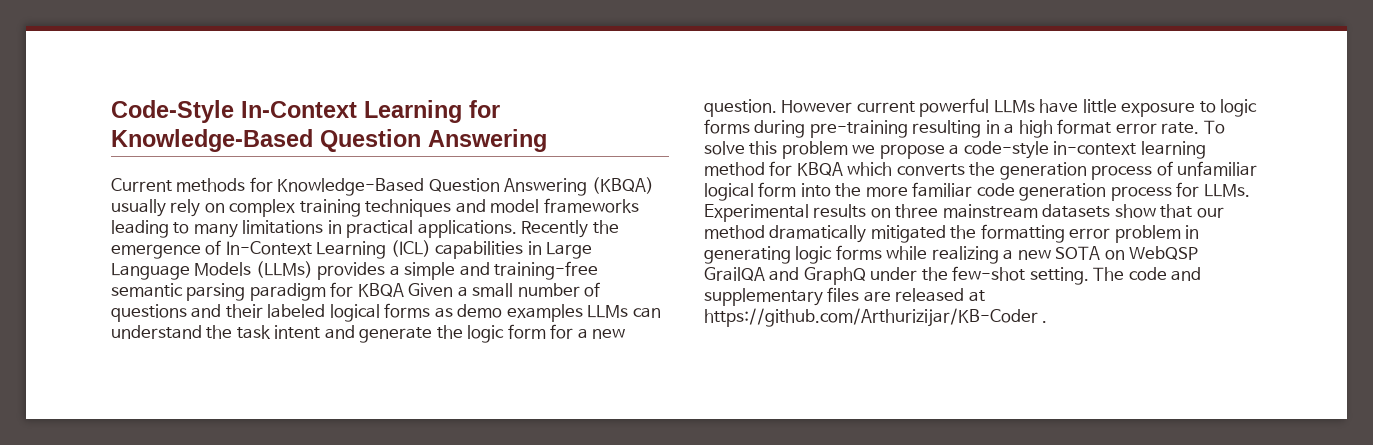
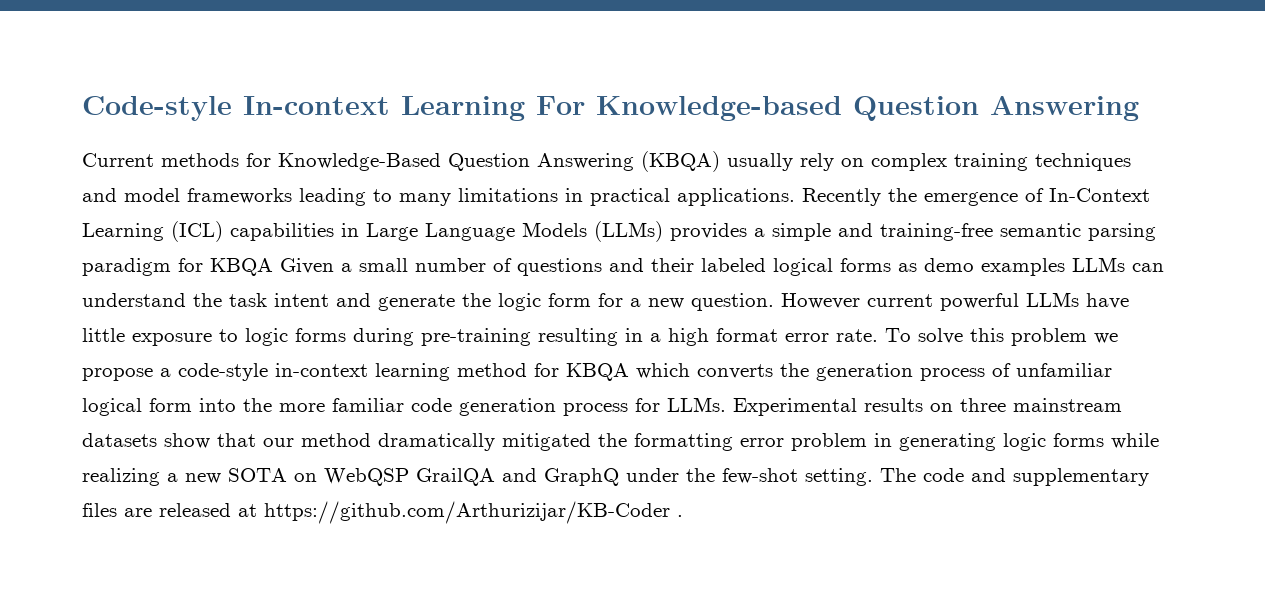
- Code-Style In-Context Learning for Knowledge-Based Question Answering
+ Code-style In-context Learning For Knowledge-based Question Answering

